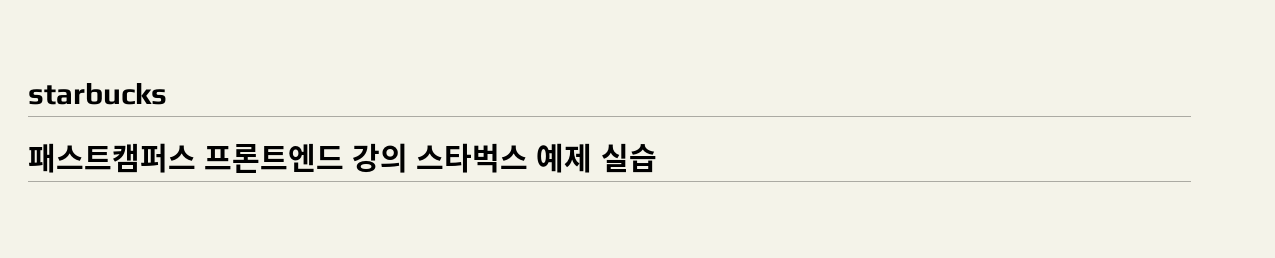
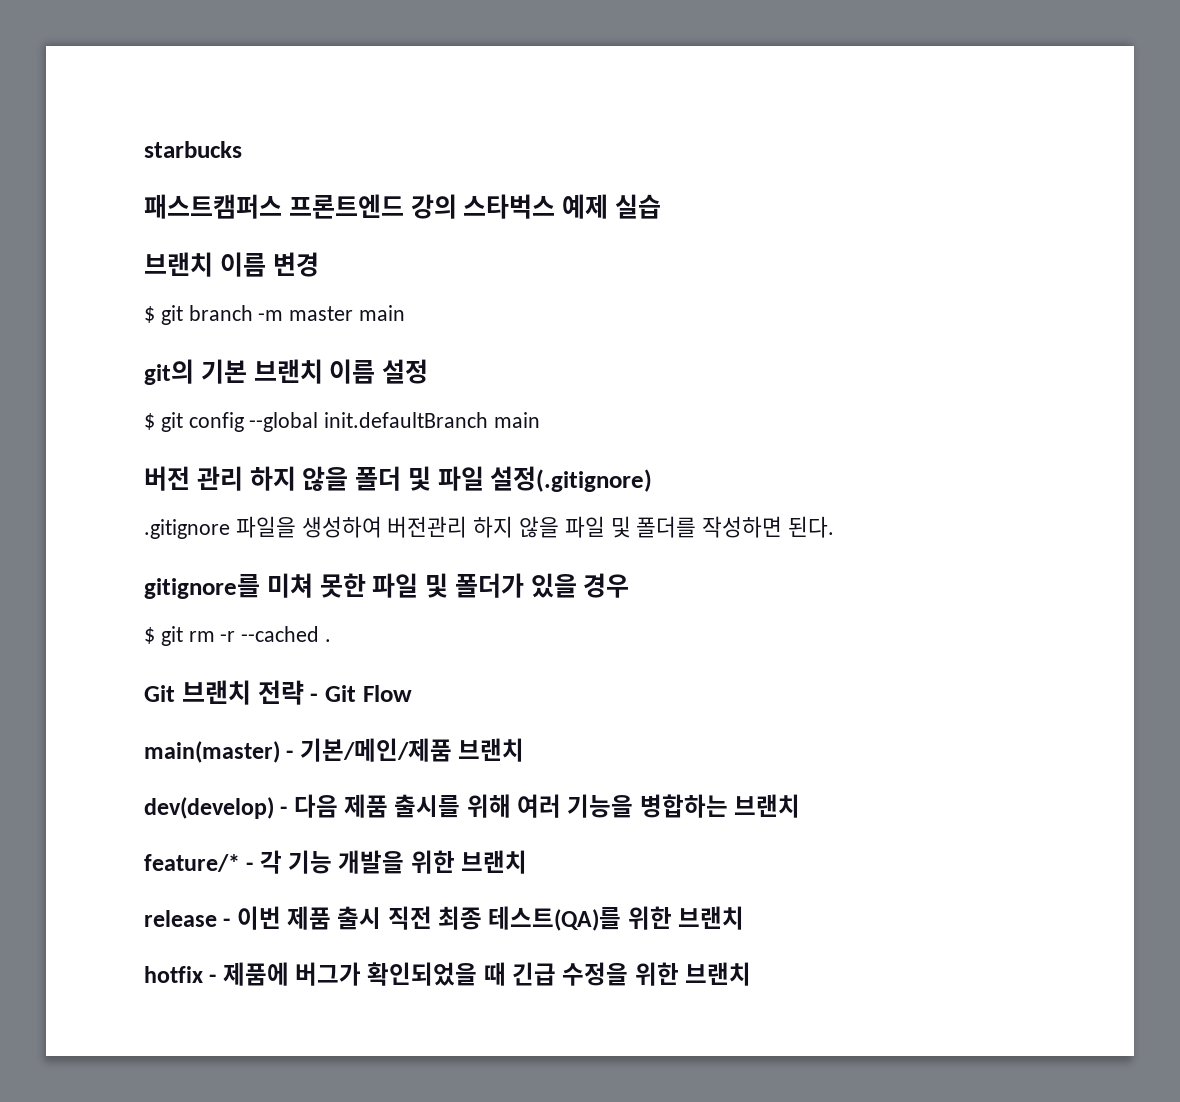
+ 브랜치 이름 변경
+ $ git branch -m master main
+ git의 기본 브랜치 이름 설정
+ $ git config --global init.defaultBranch main
+ 버전 관리 하지 않을 폴더 및 파일 설정(.gitignore)
+ .gitignore 파일을 생성하여 버전관리 하지 않을 파일 및 폴더를 작성하면 된다.
+ gitignore를 미쳐 못한 파일 및 폴더가 있을 경우
+ $ git rm -r --cached .
+ Git 브랜치 전략 - Git Flow
+ main(master) - 기본/메인/제품 브랜치
+ dev(develop) - 다음 제품 출시를 위해 여러 기능을 병합하는 브랜치
+ feature/* - 각 기능 개발을 위한 브랜치
+ release - 이번 제품 출시 직전 최종 테스트(QA)를 위한 브랜치
+ hotfix - 제품에 버그가 확인되었을 때 긴급 수정을 위한 브랜치

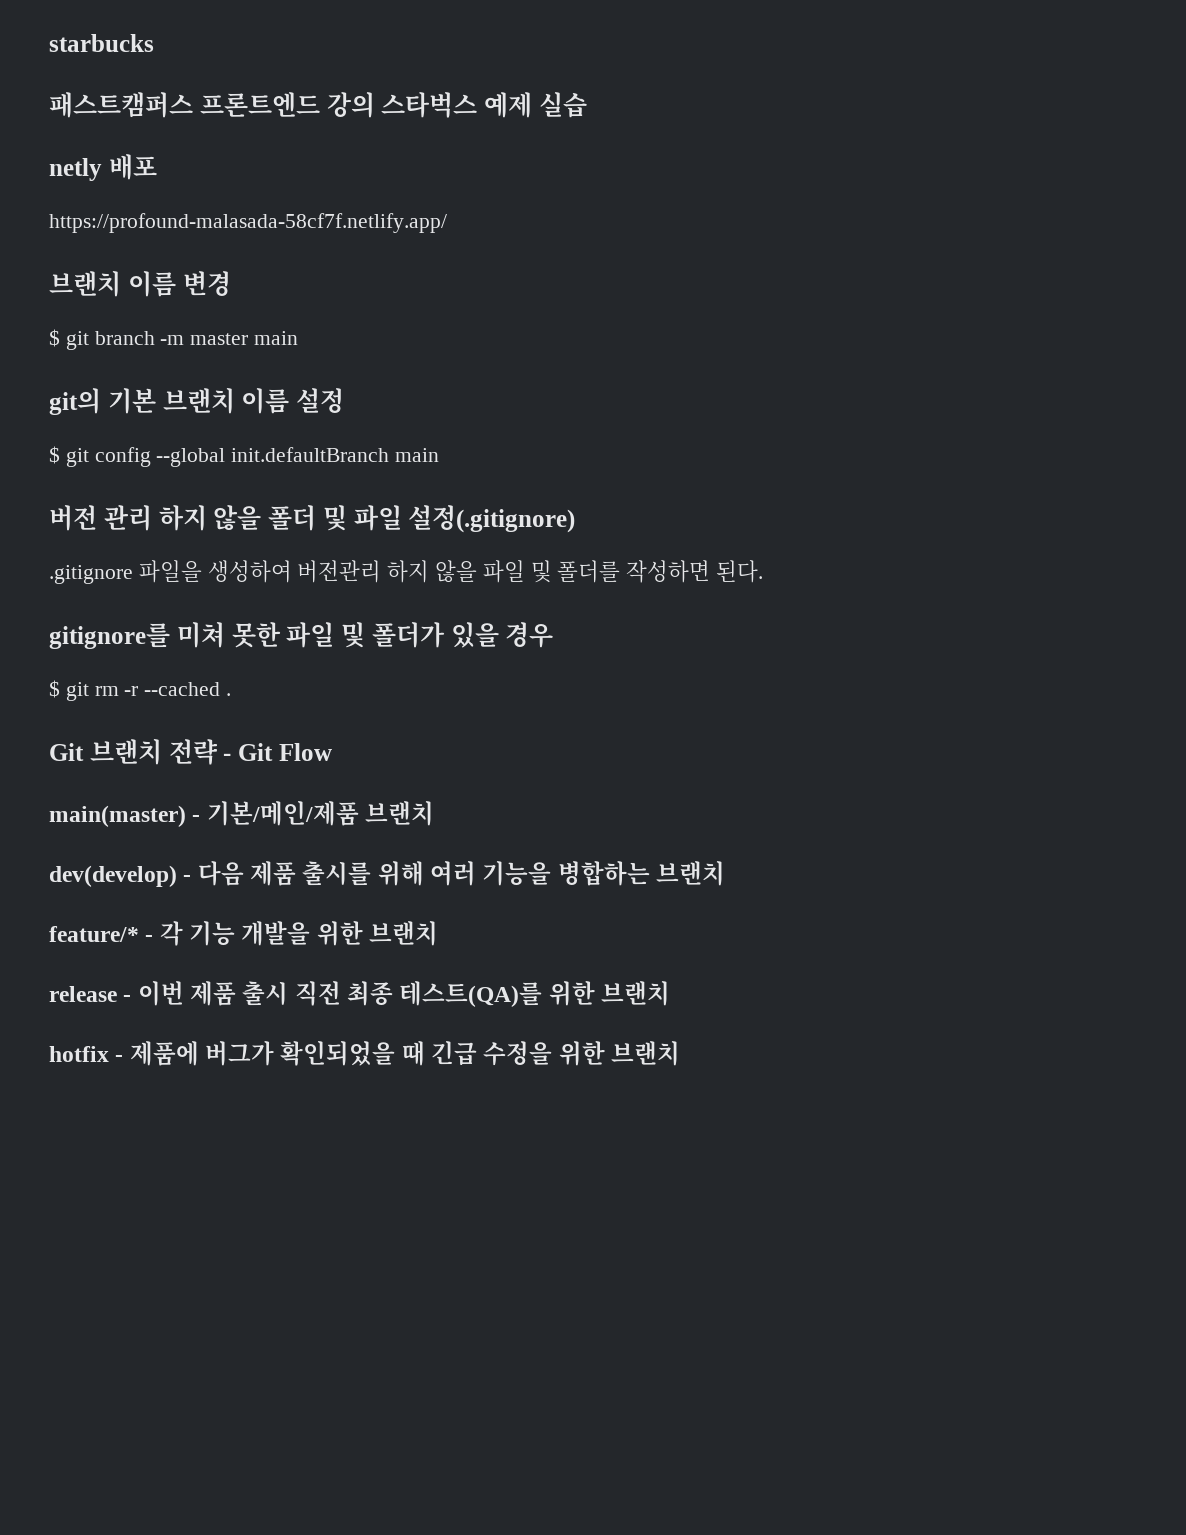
+ netly 배포
+ https://profound-malasada-58cf7f.netlify.app/

